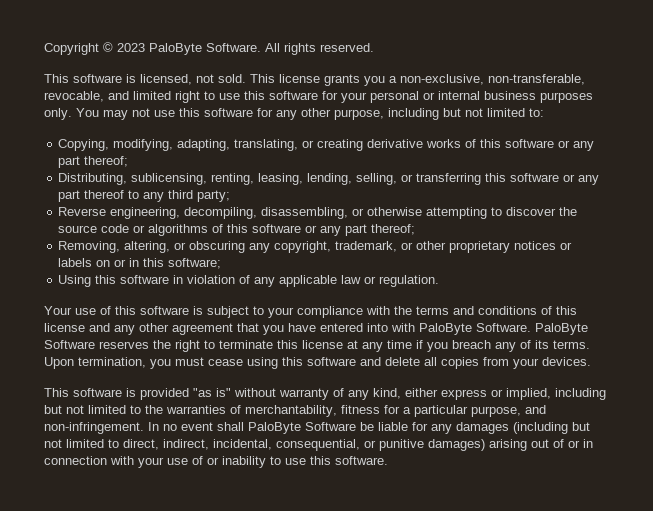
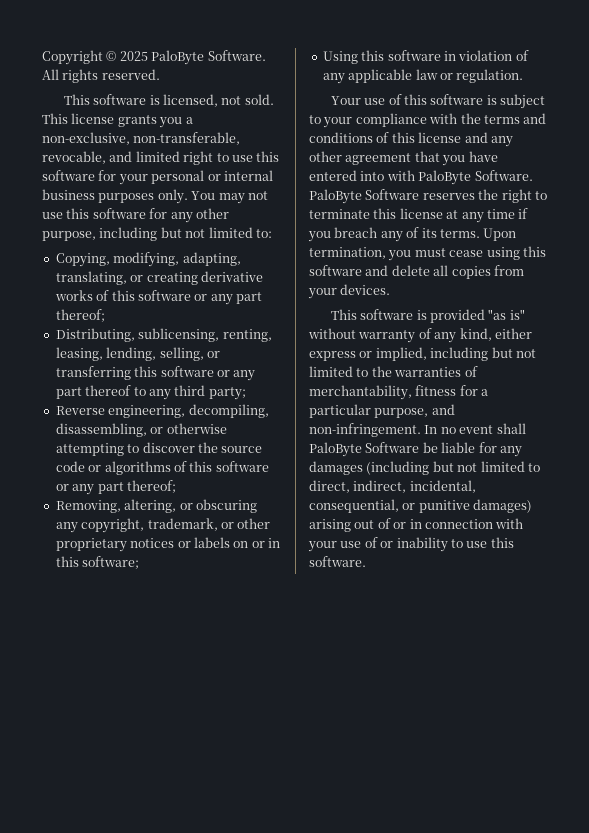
- Copyright © 2023 PaloByte Software.
+ Copyright © 2025 PaloByte Software.

